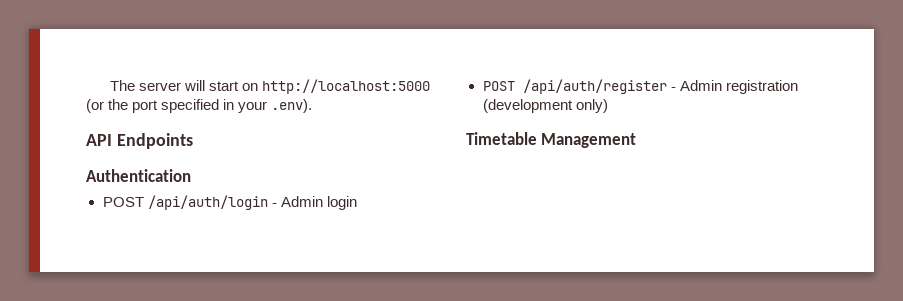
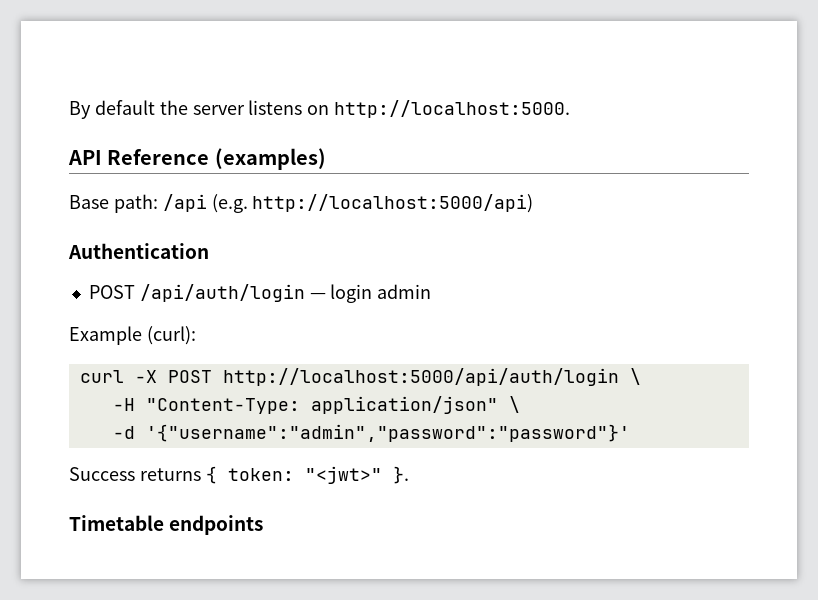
- The server will start on http://localhost:5000 (or the port specified in your .env).
- API Endpoints
+ By default the server listens on http://localhost:5000.
+ API Reference (examples)
+ Base path: /api (e.g. http://localhost:5000/api)
- POST /api/auth/login - Admin login
- POST /api/auth/register - Admin registration (development only)
+ POST /api/auth/login — login admin
+ Example (curl):
+ curl -X POST http://localhost:5000/api/auth/login \
+ -H "Content-Type: application/json" \
+ -d '{"username":"admin","password":"password"}'
+ Success returns { token: "<jwt>" }.
- Timetable Management
+ Timetable endpoints

